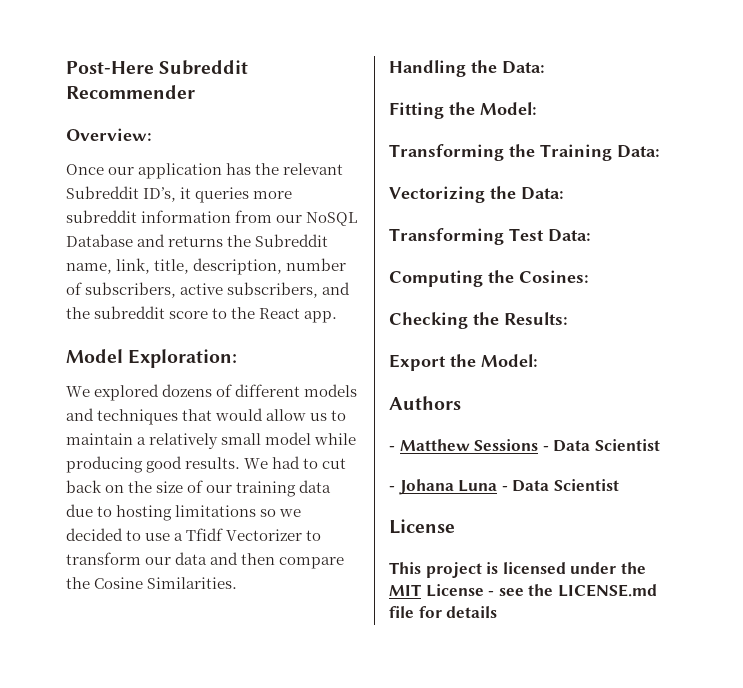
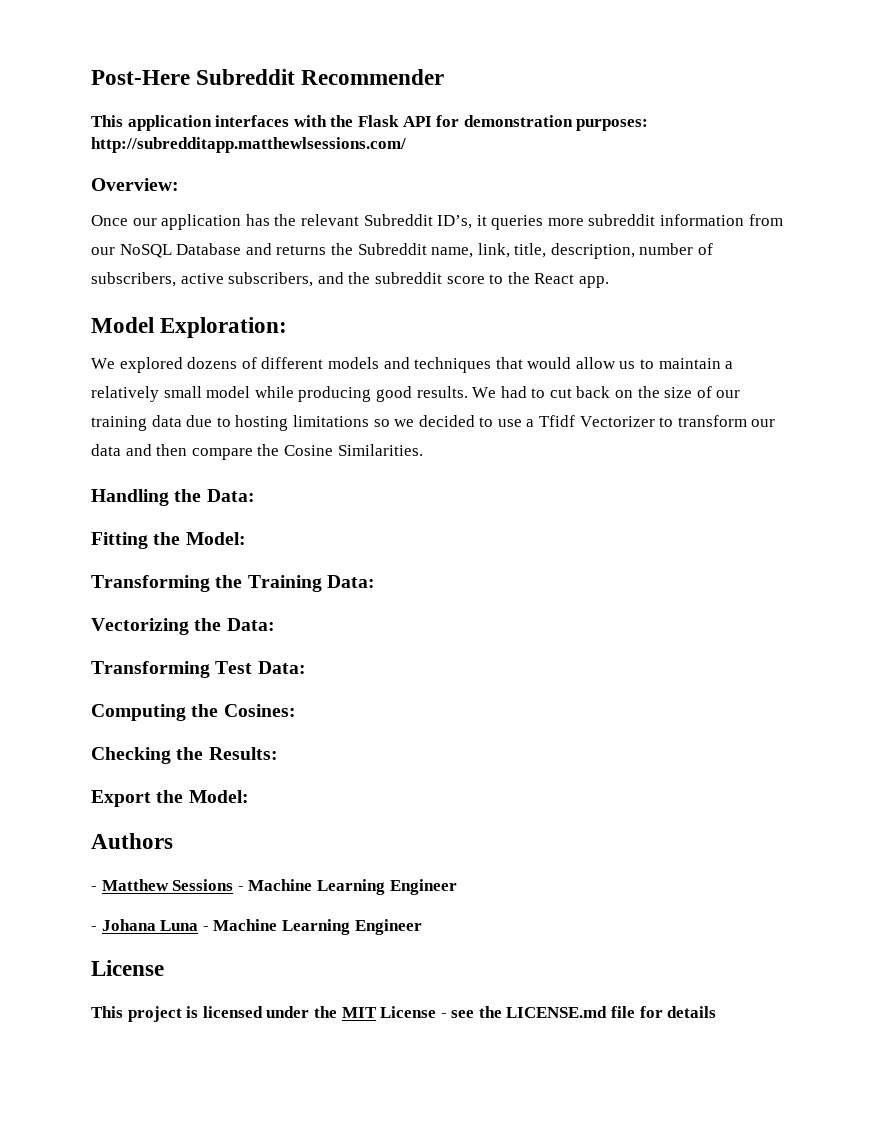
+ This application interfaces with the Flask API for demonstration purposes: http://subredditapp.matthewlsessions.com/
- - Matthew Sessions - Data Scientist
+ - Matthew Sessions - Machine Learning Engineer
- - Johana Luna - Data Scientist
+ - Johana Luna - Machine Learning Engineer

